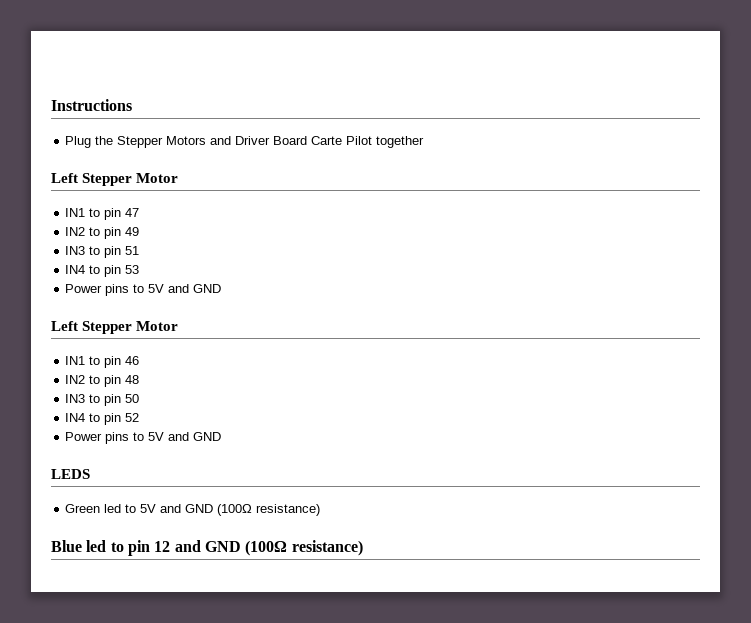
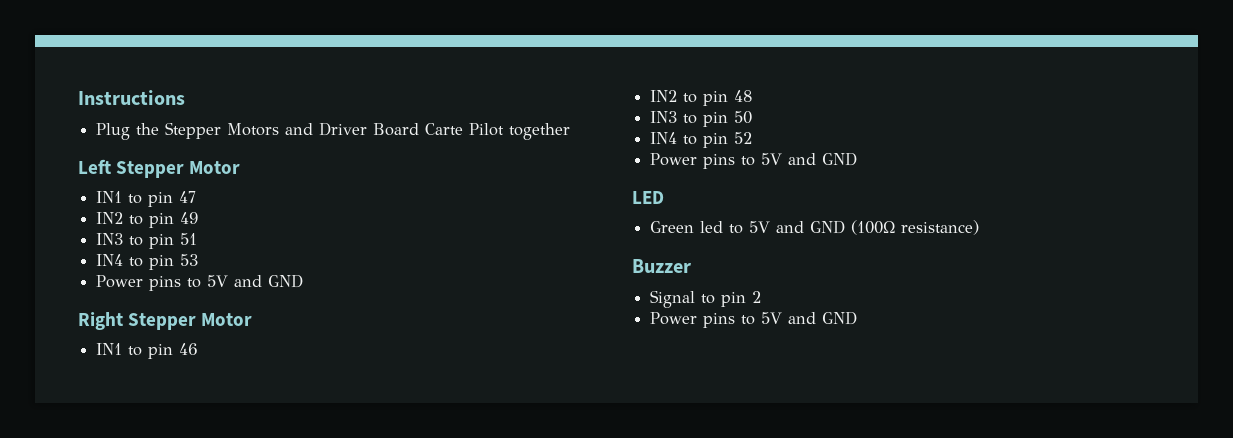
  IN4 to pin 53
  Power pins to 5V and GND
- Left Stepper Motor
+ Right Stepper Motor
- LEDS
+ LED
- Blue led to pin 12 and GND (100Ω resistance)
+ Buzzer
+ Signal to pin 2
+ Power pins to 5V and GND

